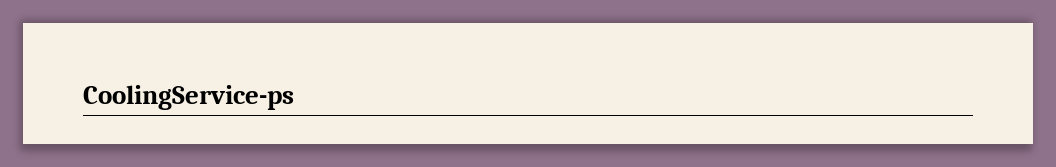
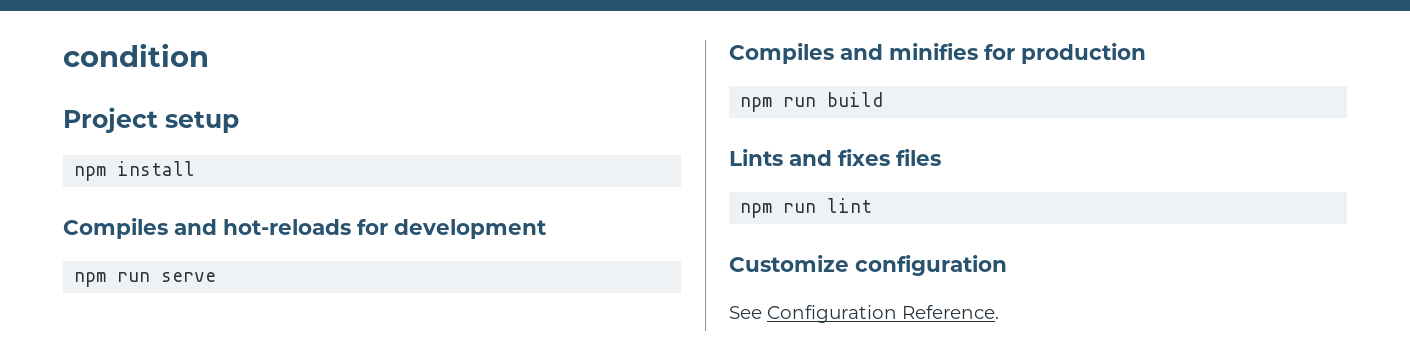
- CoolingService-ps
+ condition
+ Project setup
+ npm install
+ Compiles and hot-reloads for development
+ npm run serve
+ Compiles and minifies for production
+ npm run build
+ Lints and fixes files
+ npm run lint
+ Customize configuration
+ See Configuration Reference.

